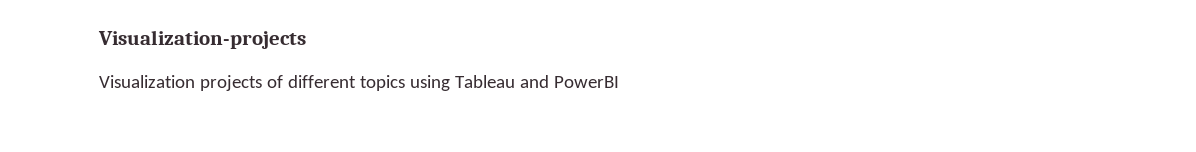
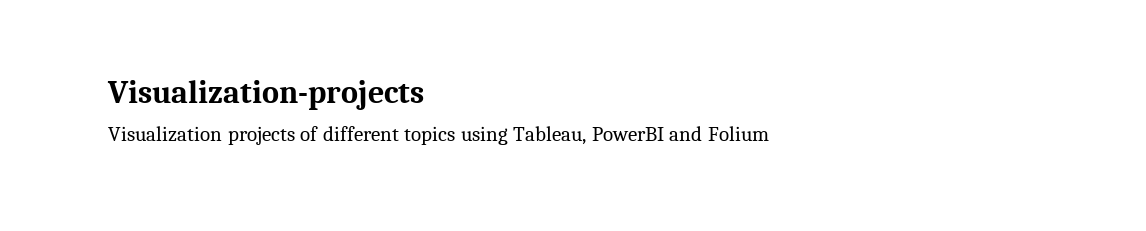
- Visualization projects of different topics using Tableau and PowerBI
+ Visualization projects of different topics using Tableau, PowerBI and Folium

